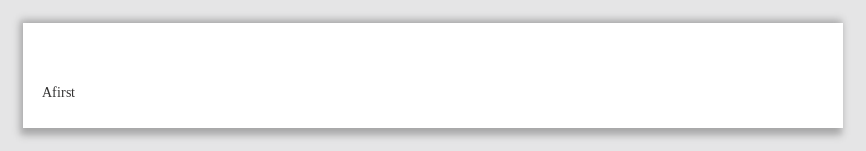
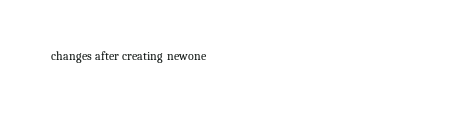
- Afirst
+ changes after creating newone

